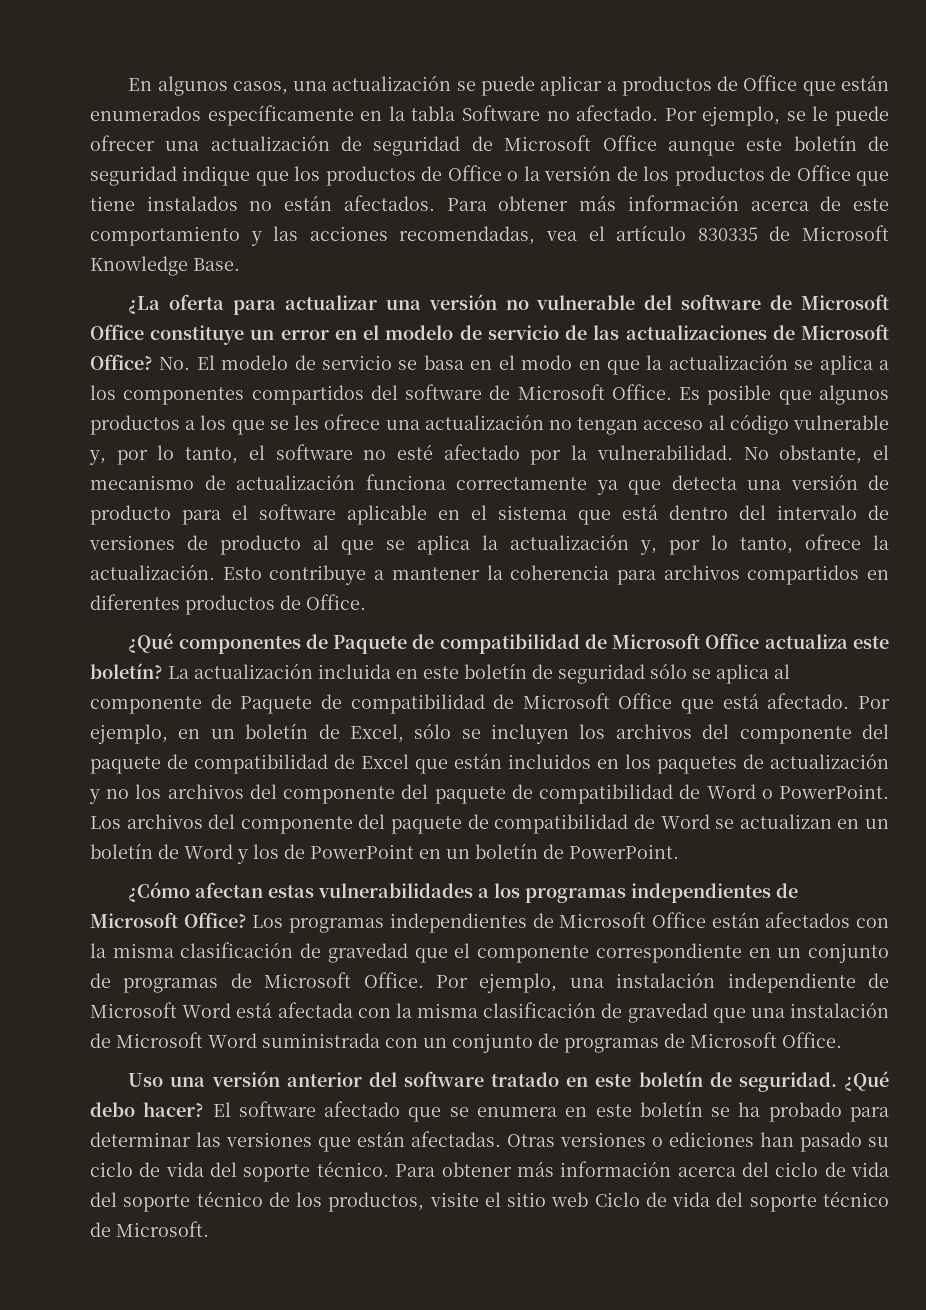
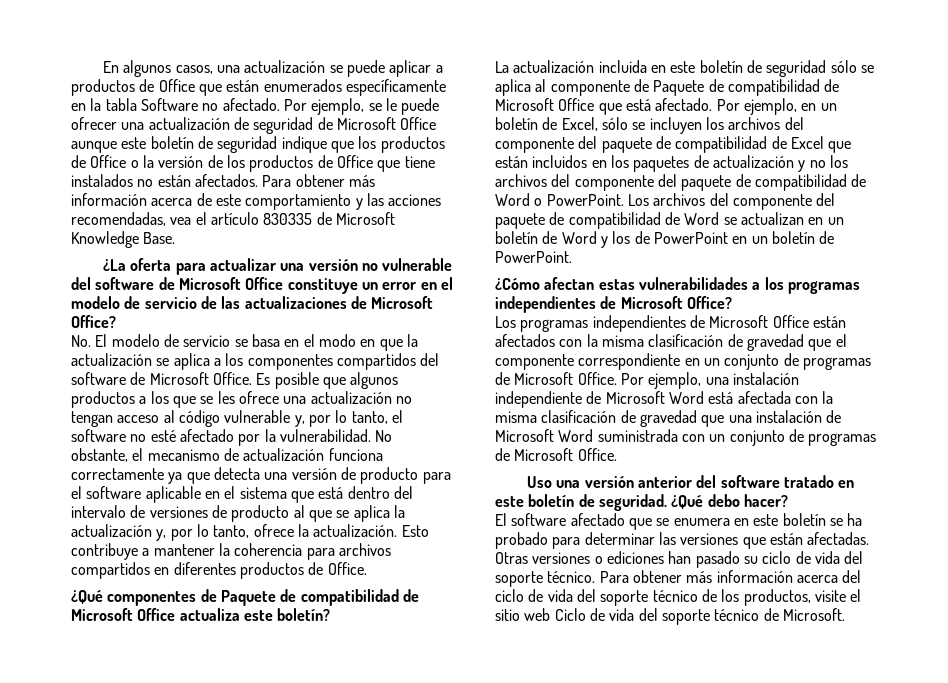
- ¿La oferta para actualizar una versión no vulnerable del software de Microsoft Office constituye un error en el modelo de servicio de las actualizaciones de Microsoft Office? No. El modelo de servicio se basa en el modo en que la actualización se aplica a los componentes compartidos del software de Microsoft Office.
+ ¿La oferta para actualizar una versión no vulnerable del software de Microsoft Office constituye un error en el modelo de servicio de las actualizaciones de Microsoft Office?
+ No. El modelo de servicio se basa en el modo en que la actualización se aplica a los componentes compartidos del software de Microsoft Office.
- ¿Qué componentes de Paquete de compatibilidad de Microsoft Office actualiza este boletín? La actualización incluida en este boletín de seguridad sólo se aplica al componente de Paquete de compatibilidad de Microsoft Office que está afectado.
+ ¿Qué componentes de Paquete de compatibilidad de Microsoft Office actualiza este boletín?
+ La actualización incluida en este boletín de seguridad sólo se aplica al componente de Paquete de compatibilidad de Microsoft Office que está afectado.
- ¿Cómo afectan estas vulnerabilidades a los programas independientes de Microsoft Office? Los programas independientes de Microsoft Office están afectados con la misma clasificación de gravedad que el componente correspondiente en un conjunto de programas de Microsoft Office.
+ ¿Cómo afectan estas vulnerabilidades a los programas independientes de Microsoft Office?
+ Los programas independientes de Microsoft Office están afectados con la misma clasificación de gravedad que el componente correspondiente en un conjunto de programas de Microsoft Office.
- ¿Qué debo hacer? El software afectado que se enumera en este boletín se ha probado para determinar las versiones que están afectadas.
+ ¿Qué debo hacer?
+ El software afectado que se enumera en este boletín se ha probado para determinar las versiones que están afectadas.

